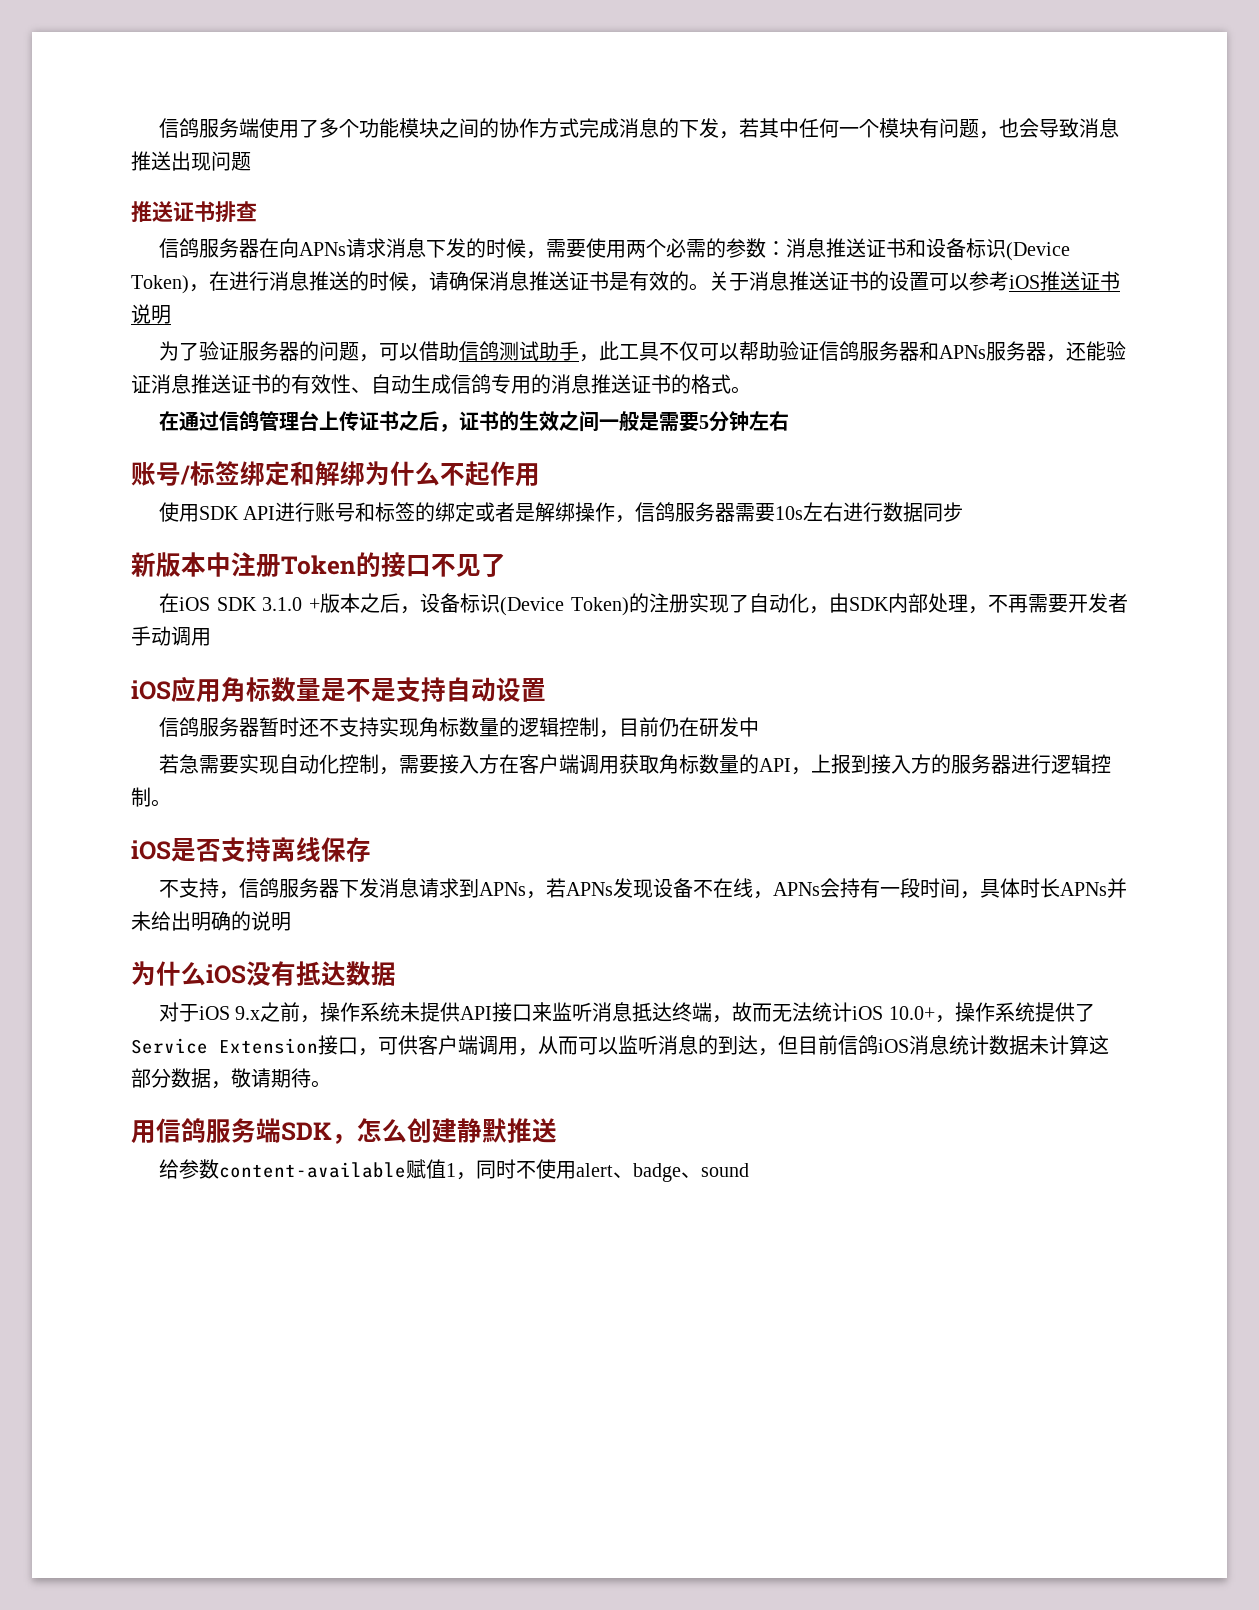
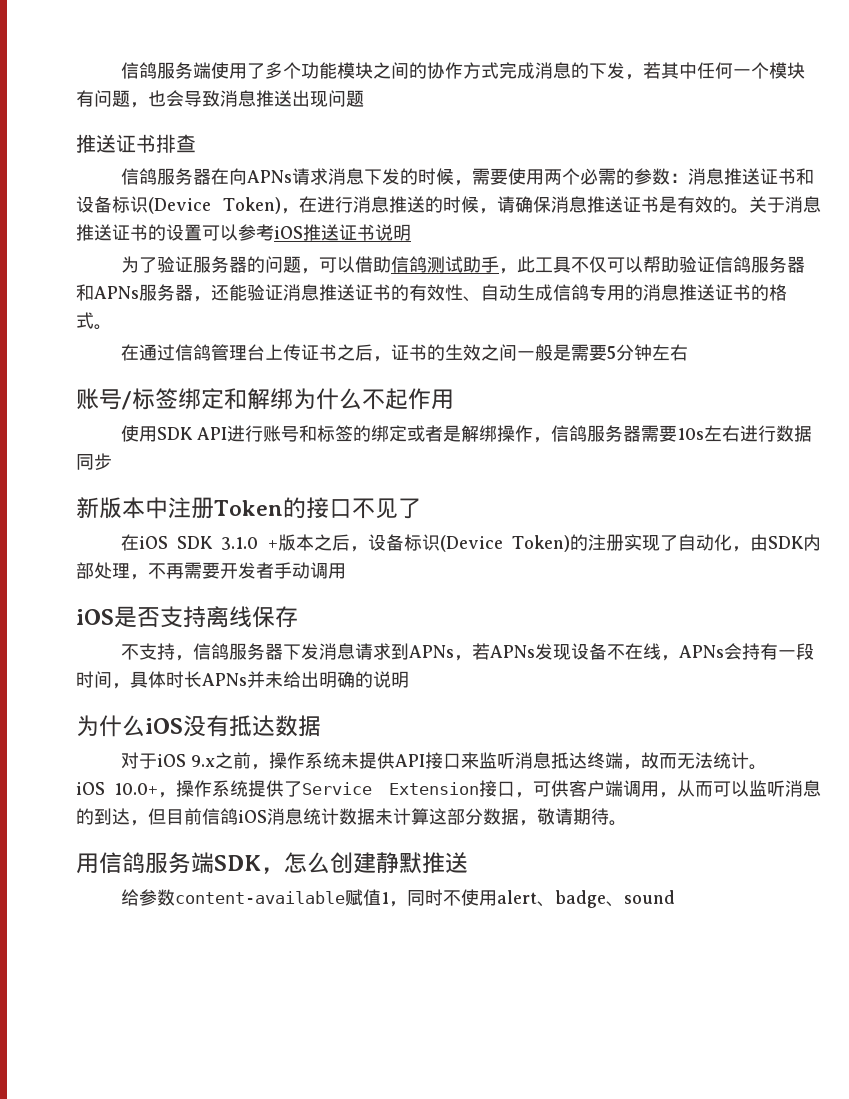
- iOS应用角标数量是不是支持自动设置
- 信鸽服务器暂时还不支持实现角标数量的逻辑控制，目前仍在研发中
- 若急需要实现自动化控制，需要接入方在客户端调用获取角标数量的API，上报到接入方的服务器进行逻辑控制。
- 对于iOS 9.x之前，操作系统未提供API接口来监听消息抵达终端，故而无法统计iOS 10.0+，操作系统提供了Service Extension接口，可供客户端调用，从而可以监听消息的到达，但目前信鸽iOS消息统计数据未计算这部分数据，敬请期待。
+ 对于iOS 9.x之前，操作系统未提供API接口来监听消息抵达终端，故而无法统计。
+ iOS 10.0+，操作系统提供了Service Extension接口，可供客户端调用，从而可以监听消息的到达，但目前信鸽iOS消息统计数据未计算这部分数据，敬请期待。

